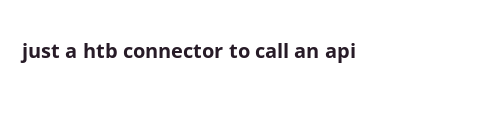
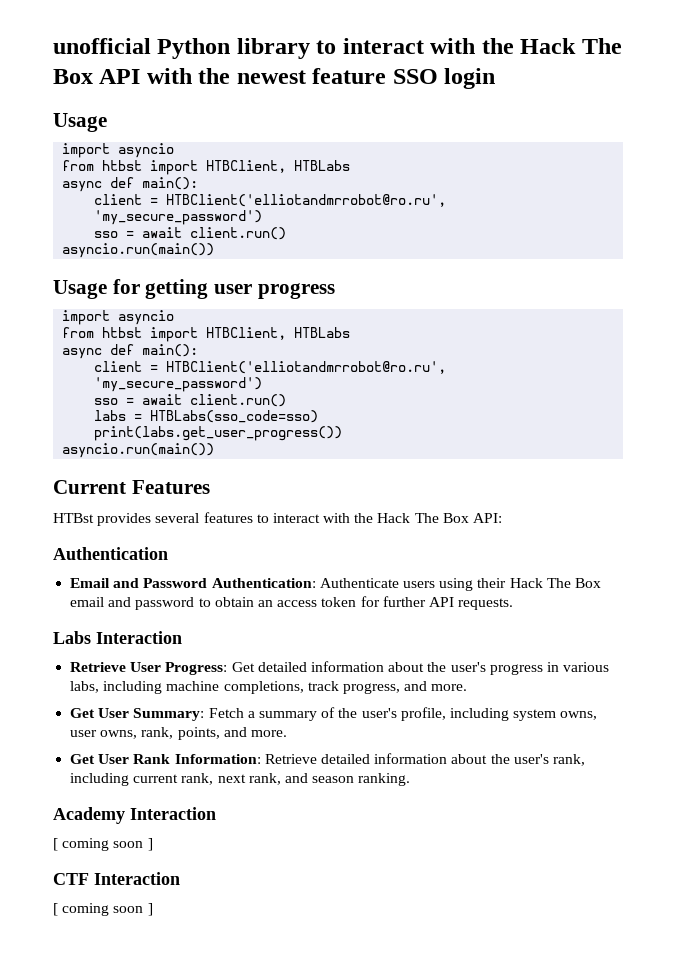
- just a htb connector to call an api
+ unofficial Python library to interact with the Hack The Box API with the newest feature SSO login
+ Usage
+ import asyncio
+ from htbst import HTBClient, HTBLabs
+ async def main():
+ client = HTBClient('elliotandmrrobot@ro.ru', 'my_secure_password')
+ sso = await client.run()
+ asyncio.run(main())
+ Usage for getting user progress
+ import asyncio
+ from htbst import HTBClient, HTBLabs
+ async def main():
+ client = HTBClient('elliotandmrrobot@ro.ru', 'my_secure_password')
+ sso = await client.run()
+ labs = HTBLabs(sso_code=sso)
+ print(labs.get_user_progress())
+ asyncio.run(main())
+ Current Features
+ HTBst provides several features to interact with the Hack The Box API:
+ Authentication
+ Email and Password Authentication: Authenticate users using their Hack The Box email and password to obtain an access token for further API requests.
+ Labs Interaction
+ Retrieve User Progress: Get detailed information about the user's progress in various labs, including machine completions, track progress, and more.
+ Get User Summary: Fetch a summary of the user's profile, including system owns, user owns, rank, points, and more.
+ Get User Rank Information: Retrieve detailed information about the user's rank, including current rank, next rank, and season ranking.
+ Academy Interaction
+ [ coming soon ]
+ CTF Interaction
+ [ coming soon ]

